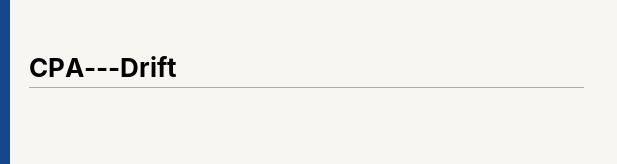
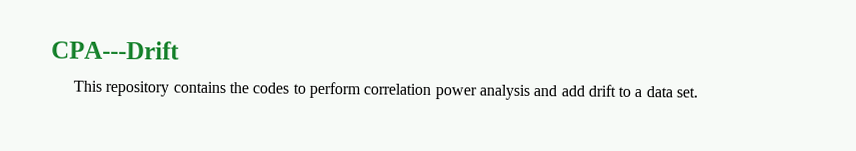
+ This repository contains the codes to perform correlation power analysis and add drift to a data set.

